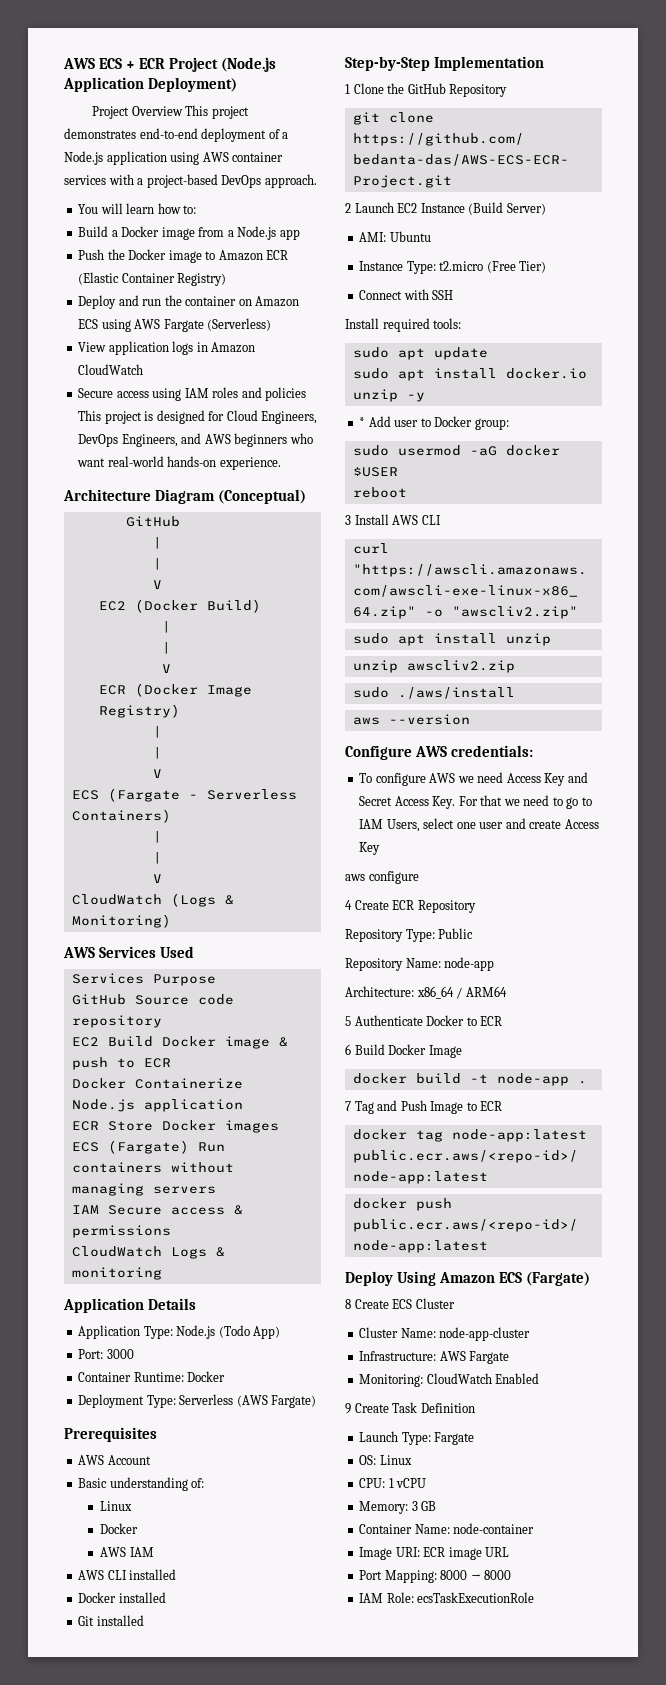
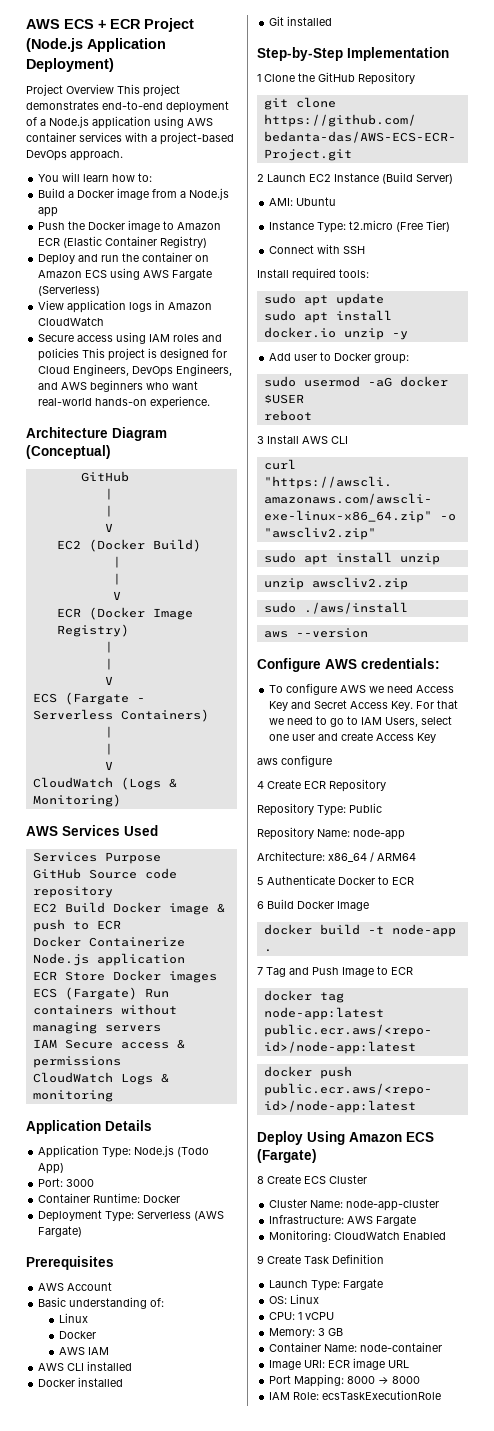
- * Add user to Docker group:
+ Add user to Docker group:

